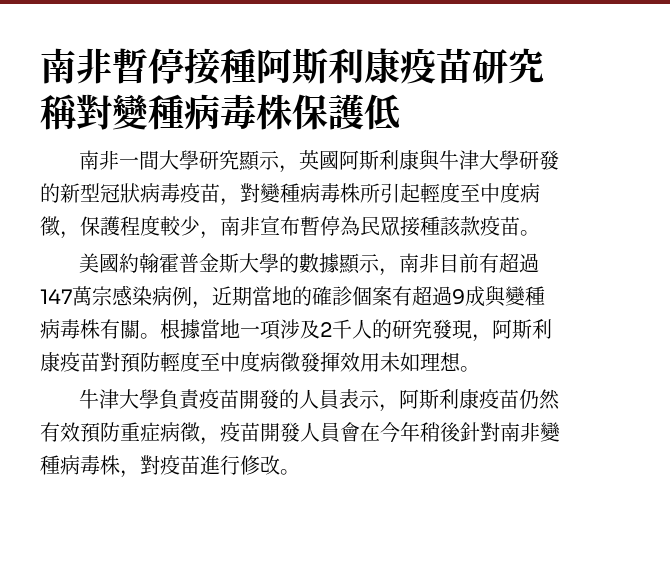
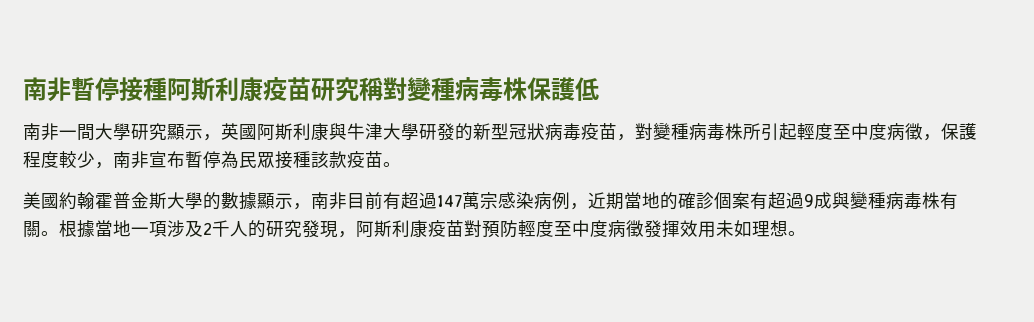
- 牛津大學負責疫苗開發的人員表示，阿斯利康疫苗仍然有效預防重症病徵，疫苗開發人員會在今年稍後針對南非變種病毒株，對疫苗進行修改。

